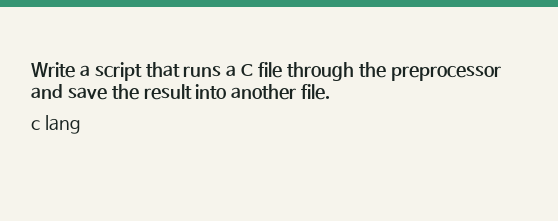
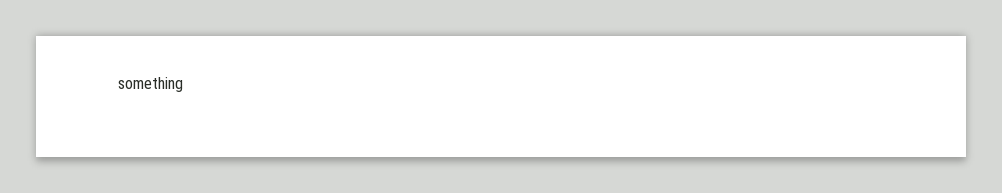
- Write a script that runs a C file through the preprocessor and save the result into another file.
- c lang
+ something

